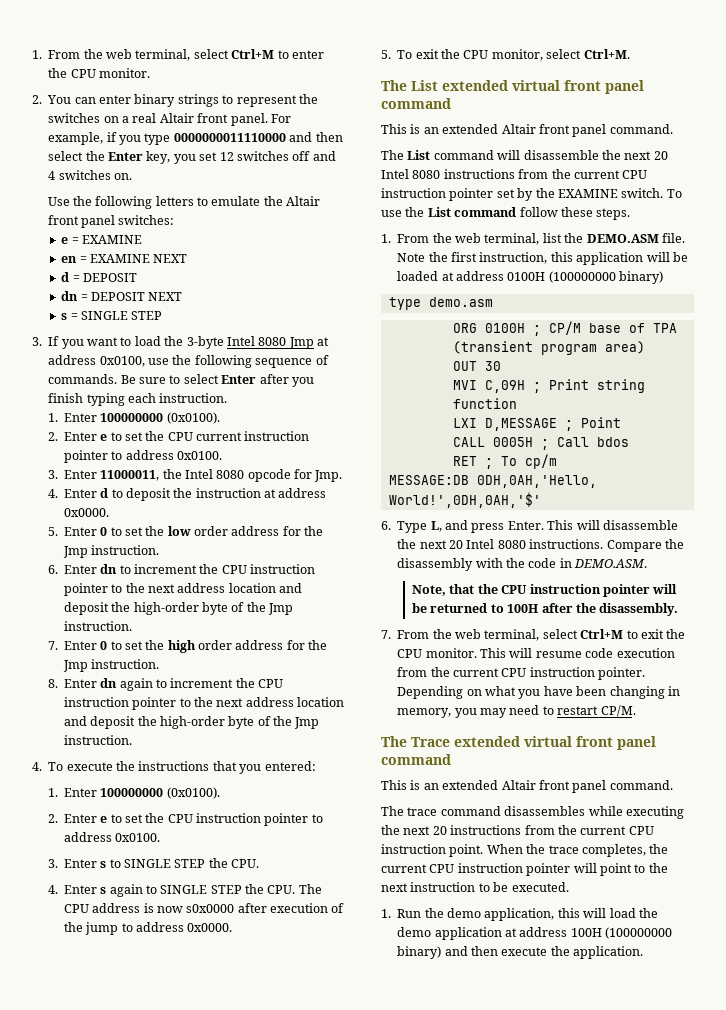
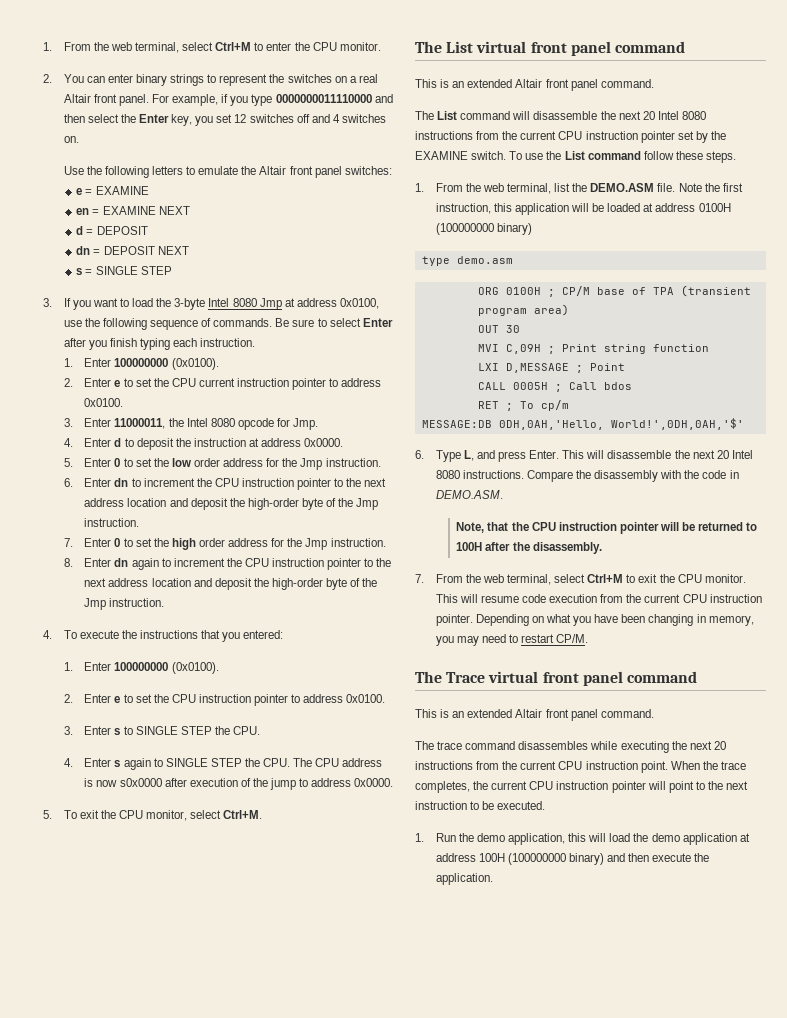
- The List extended virtual front panel command
+ The List virtual front panel command
- The Trace extended virtual front panel command
+ The Trace virtual front panel command

